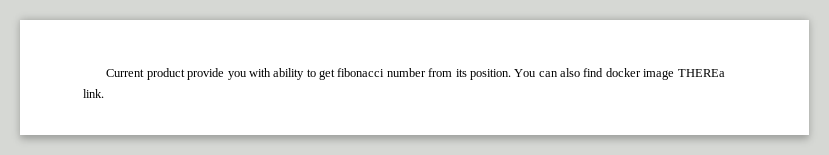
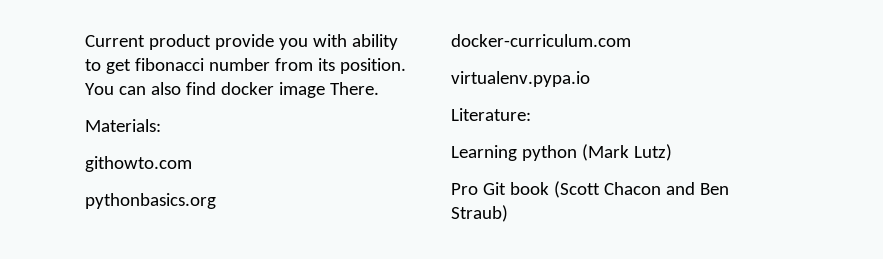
- You can also find docker image THEREa link.
+ You can also find docker image There.
+ Materials:
+ githowto.com
+ pythonbasics.org
+ docker-curriculum.com
+ virtualenv.pypa.io
+ Literature:
+ Learning python (Mark Lutz)
+ Pro Git book (Scott Chacon and Ben Straub)

